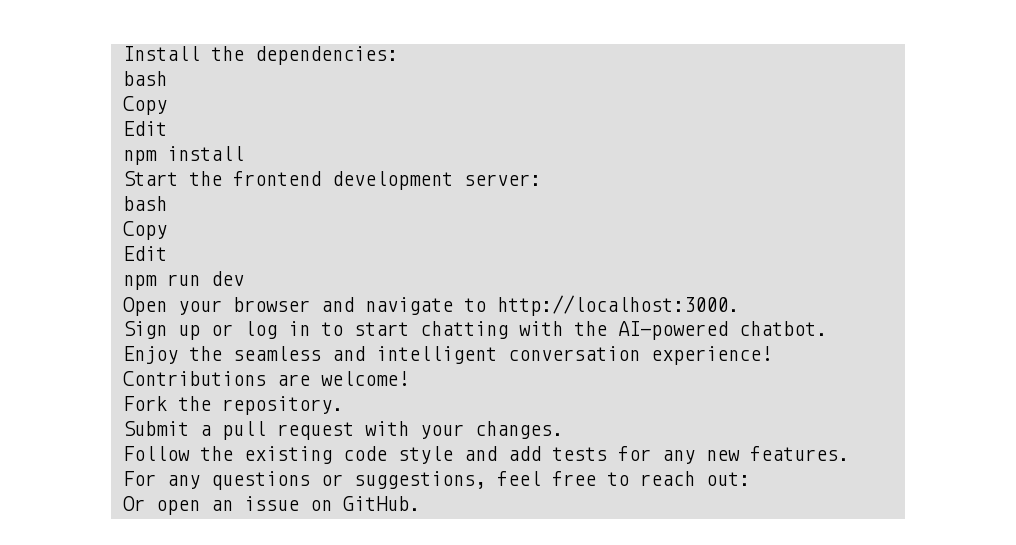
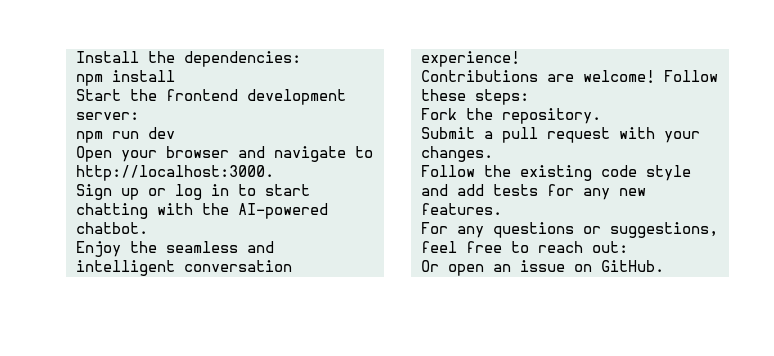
  Install the dependencies:
- bash
- Copy
- Edit
  Start the frontend development server:
- bash
- Copy
- Edit
+ Follow these steps:

